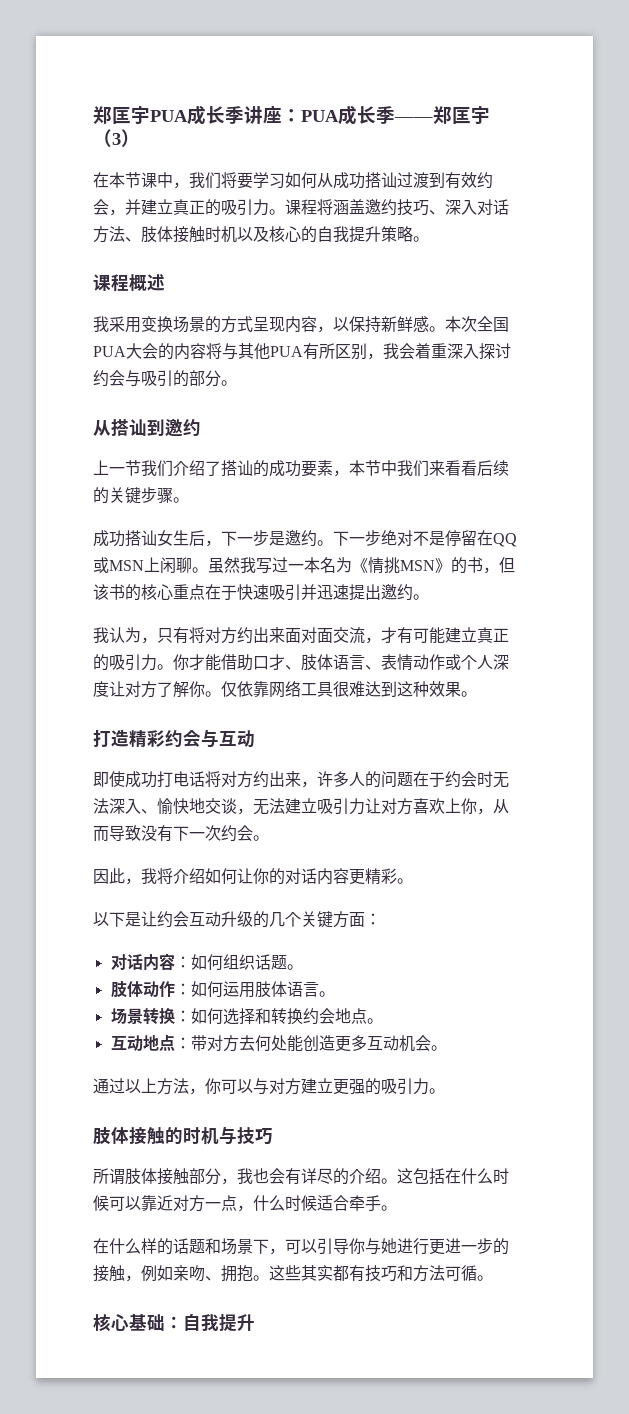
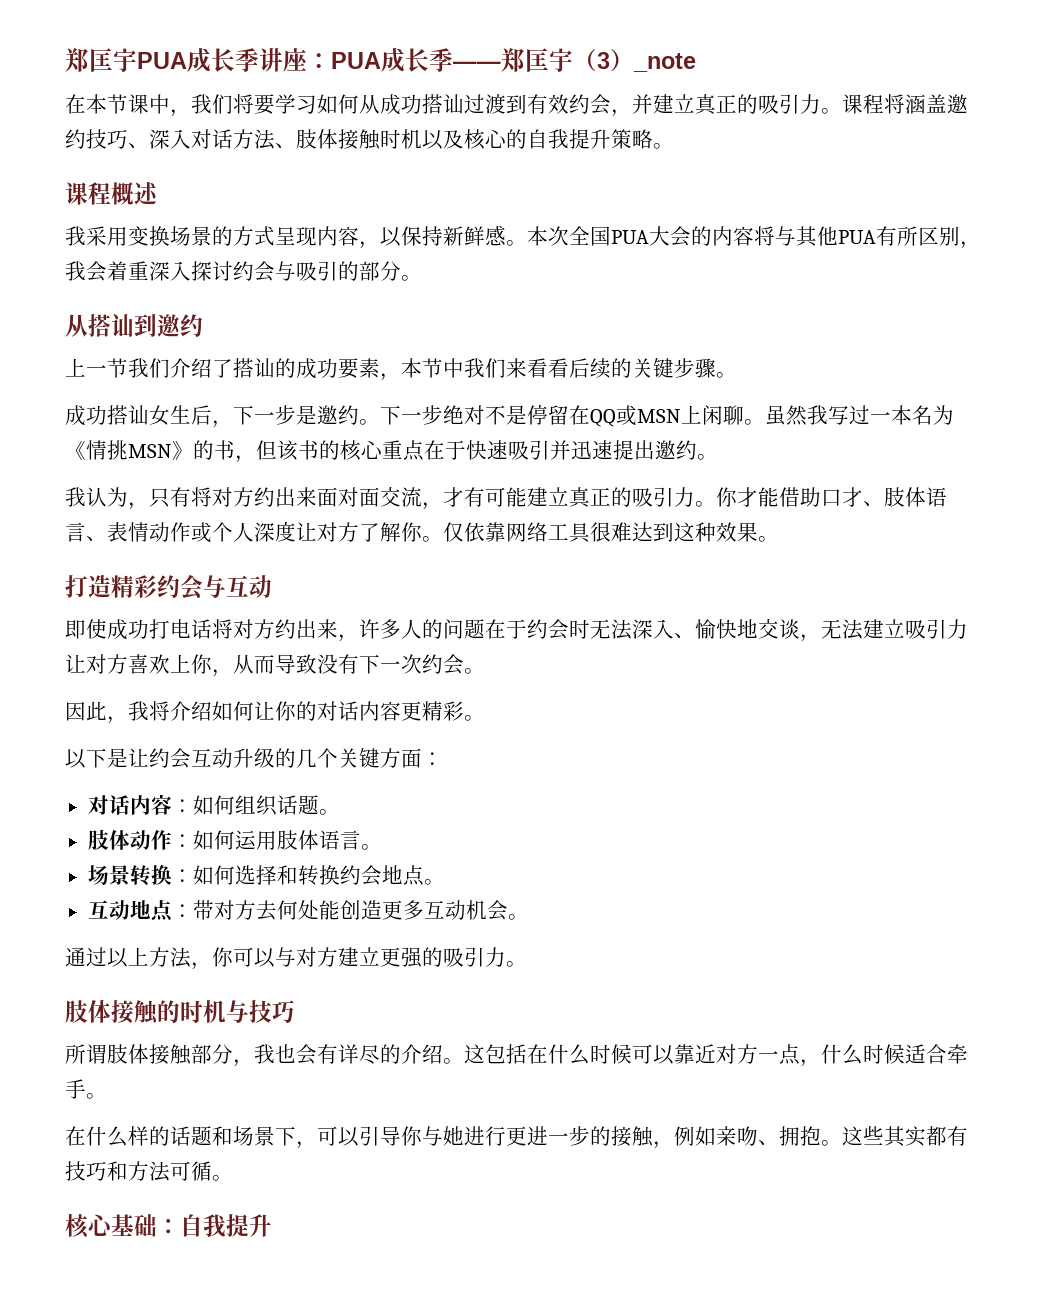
- 郑匡宇PUA成长季讲座：PUA成长季——郑匡宇（3）
+ 郑匡宇PUA成长季讲座：PUA成长季——郑匡宇（3）_note

